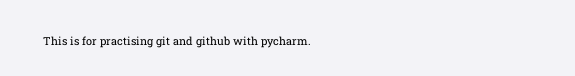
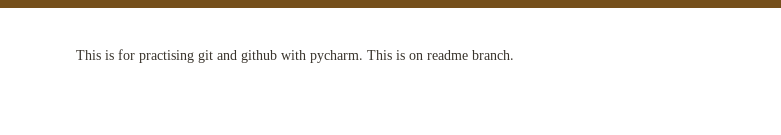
+ This is on readme branch.

